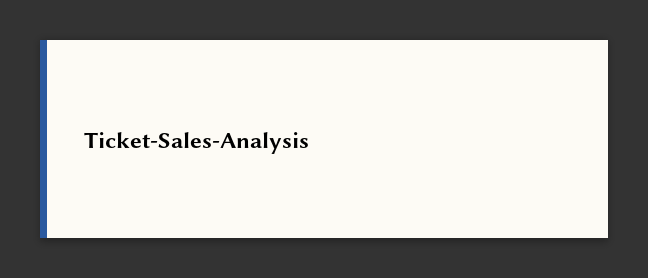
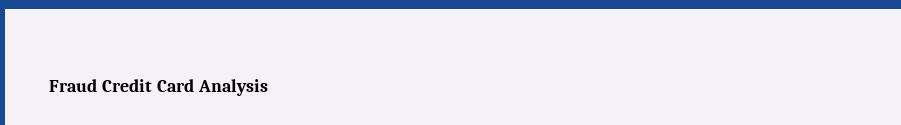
- Ticket-Sales-Analysis
+ Fraud Credit Card Analysis

